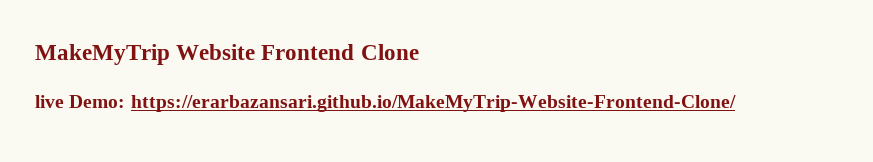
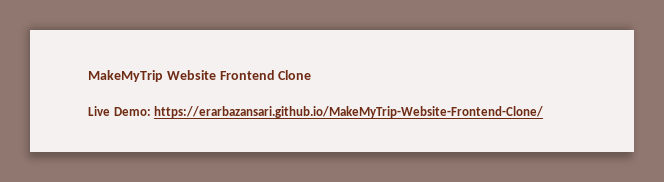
- live Demo: https://erarbazansari.github.io/MakeMyTrip-Website-Frontend-Clone/
+ Live Demo: https://erarbazansari.github.io/MakeMyTrip-Website-Frontend-Clone/

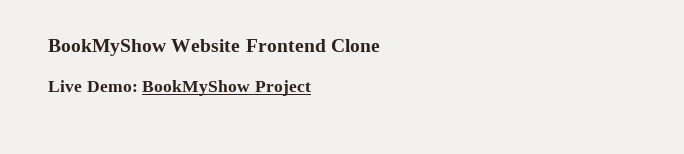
- MakeMyTrip Website Frontend Clone
+ BookMyShow Website Frontend Clone
- Live Demo: https://erarbazansari.github.io/MakeMyTrip-Website-Frontend-Clone/
+ Live Demo: BookMyShow Project

